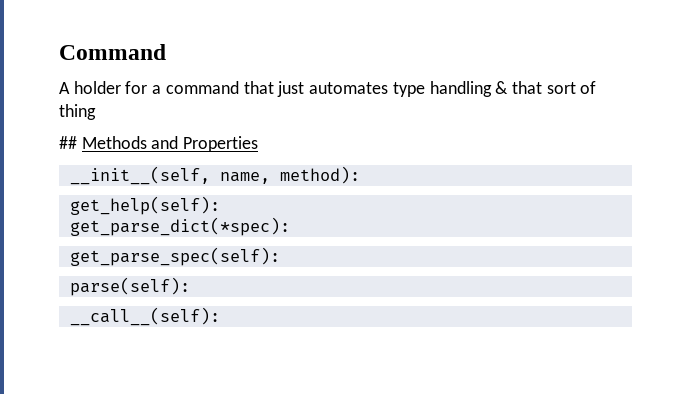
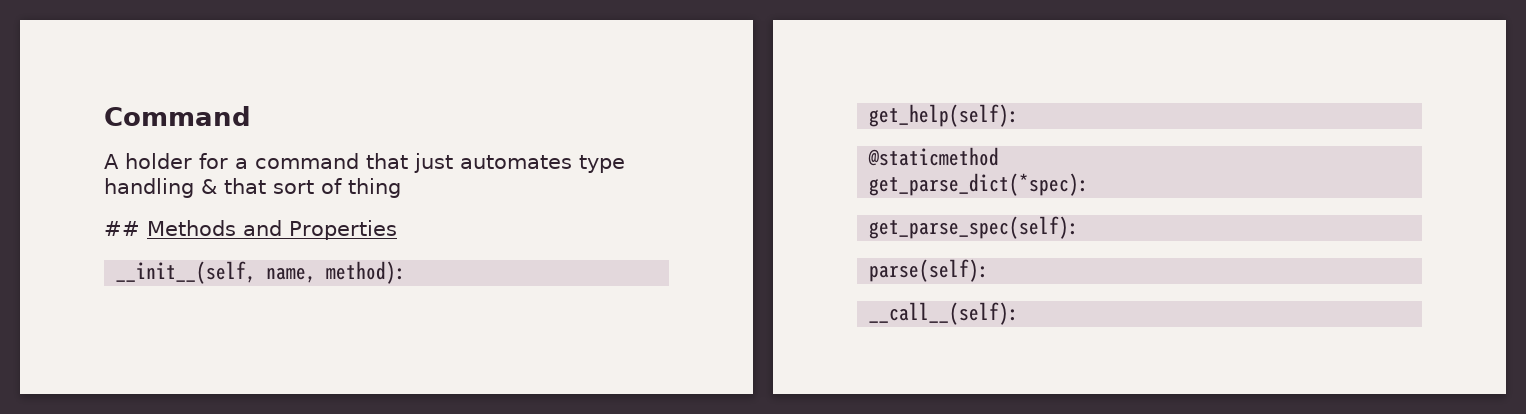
+ @staticmethod

